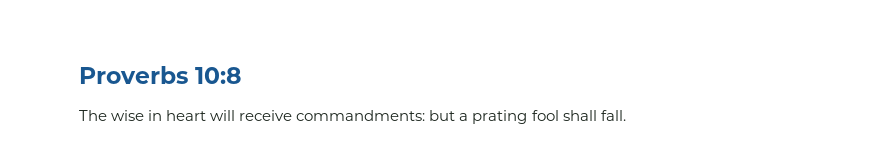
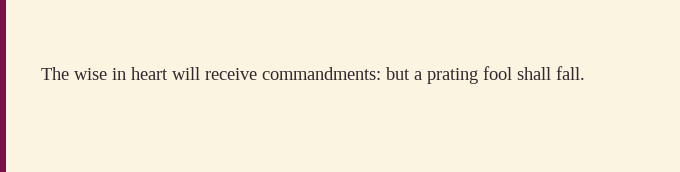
- Proverbs 10:8

